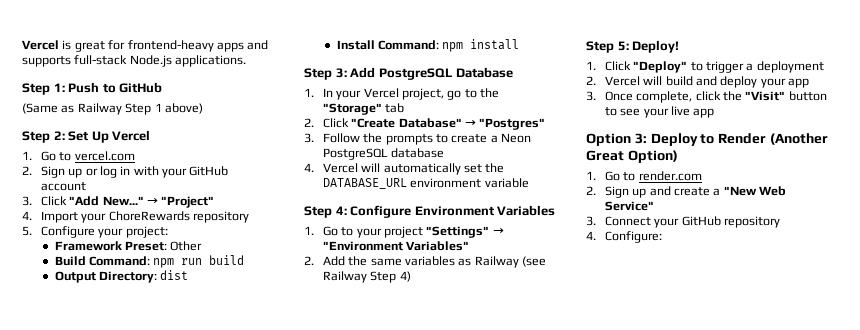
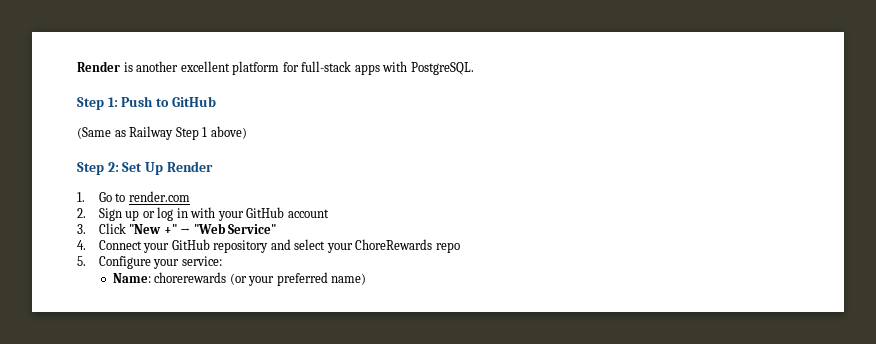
- Vercel is great for frontend-heavy apps and supports full-stack Node.js applications.
+ Render is another excellent platform for full-stack apps with PostgreSQL.
- Step 2: Set Up Vercel
- 1. Go to vercel.com
+ Step 2: Set Up Render
+ 1. Go to render.com
- 3. Click "Add New..." → "Project"
- 4. Import your ChoreRewards repository
- 5. Configure your project:
- Framework Preset: Other
- Build Command: npm run build
- Output Directory: dist
- Install Command: npm install
- Step 3: Add PostgreSQL Database
- 1. In your Vercel project, go to the "Storage" tab
- 2. Click "Create Database" → "Postgres"
- 3. Follow the prompts to create a Neon PostgreSQL database
- 4. Vercel will automatically set the DATABASE_URL environment variable
- Step 4: Configure Environment Variables
- 1. Go to your project "Settings" → "Environment Variables"
- 2. Add the same variables as Railway (see Railway Step 4)
- Step 5: Deploy!
- 1. Click "Deploy" to trigger a deployment
- 2. Vercel will build and deploy your app
- 3. Once complete, click the "Visit" button to see your live app
- Option 3: Deploy to Render (Another Great Option)
- 1. Go to render.com
- 2. Sign up and create a "New Web Service"
+ 3. Click "New +" → "Web Service"
- 3. Connect your GitHub repository
- 4. Configure:
+ 4. Connect your GitHub repository and select your ChoreRewards repo
+ 5. Configure your service:
+ Name: chorerewards (or your preferred name)

